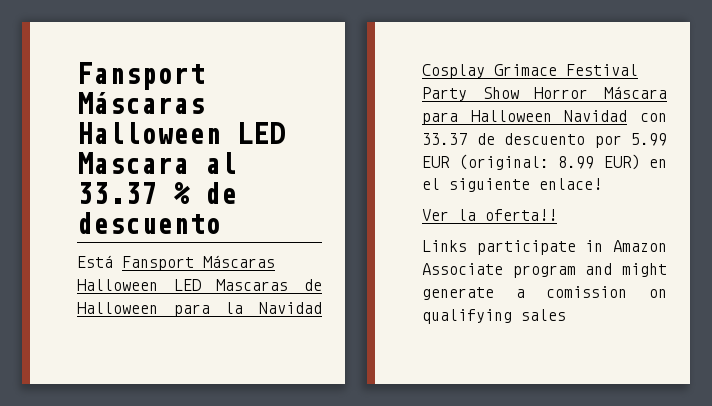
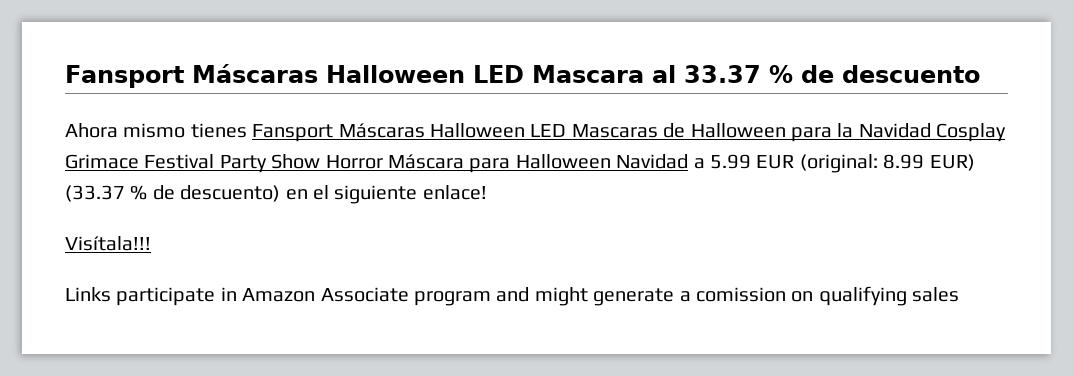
- Está Fansport Máscaras Halloween LED Mascaras de Halloween para la Navidad Cosplay Grimace Festival Party Show Horror Máscara para Halloween Navidad con 33.37 de descuento por 5.99 EUR (original: 8.99 EUR) en el siguiente enlace!
+ Ahora mismo tienes Fansport Máscaras Halloween LED Mascaras de Halloween para la Navidad Cosplay Grimace Festival Party Show Horror Máscara para Halloween Navidad a 5.99 EUR (original: 8.99 EUR) (33.37 % de descuento) en el siguiente enlace!
- Ver la oferta!!
+ Visítala!!!

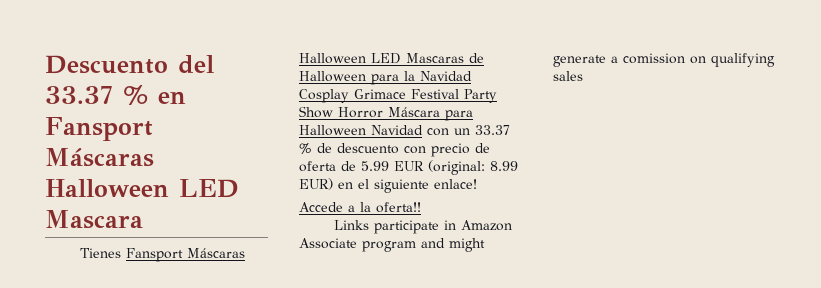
- Fansport Máscaras Halloween LED Mascara al 33.37 % de descuento
- Ahora mismo tienes Fansport Máscaras Halloween LED Mascaras de Halloween para la Navidad Cosplay Grimace Festival Party Show Horror Máscara para Halloween Navidad a 5.99 EUR (original: 8.99 EUR) (33.37 % de descuento) en el siguiente enlace!
+ Descuento del 33.37 % en Fansport Máscaras Halloween LED Mascara
+ Tienes Fansport Máscaras Halloween LED Mascaras de Halloween para la Navidad Cosplay Grimace Festival Party Show Horror Máscara para Halloween Navidad con un 33.37 % de descuento con precio de oferta de 5.99 EUR (original: 8.99 EUR) en el siguiente enlace!
- Visítala!!!
+ Accede a la oferta!!

